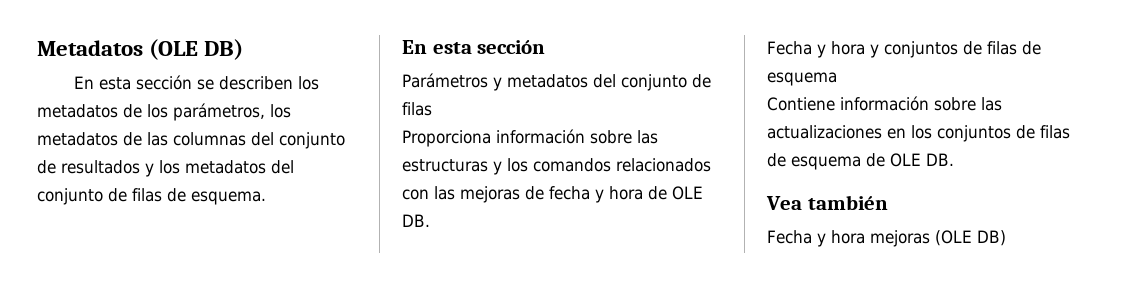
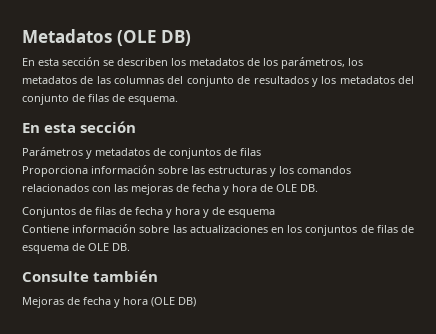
- Parámetros y metadatos del conjunto de filas
+ Parámetros y metadatos de conjuntos de filas
- Fecha y hora y conjuntos de filas de esquema
+ Conjuntos de filas de fecha y hora y de esquema
- Vea también
+ Consulte también
- Fecha y hora mejoras (OLE DB)
+ Mejoras de fecha y hora (OLE DB)

